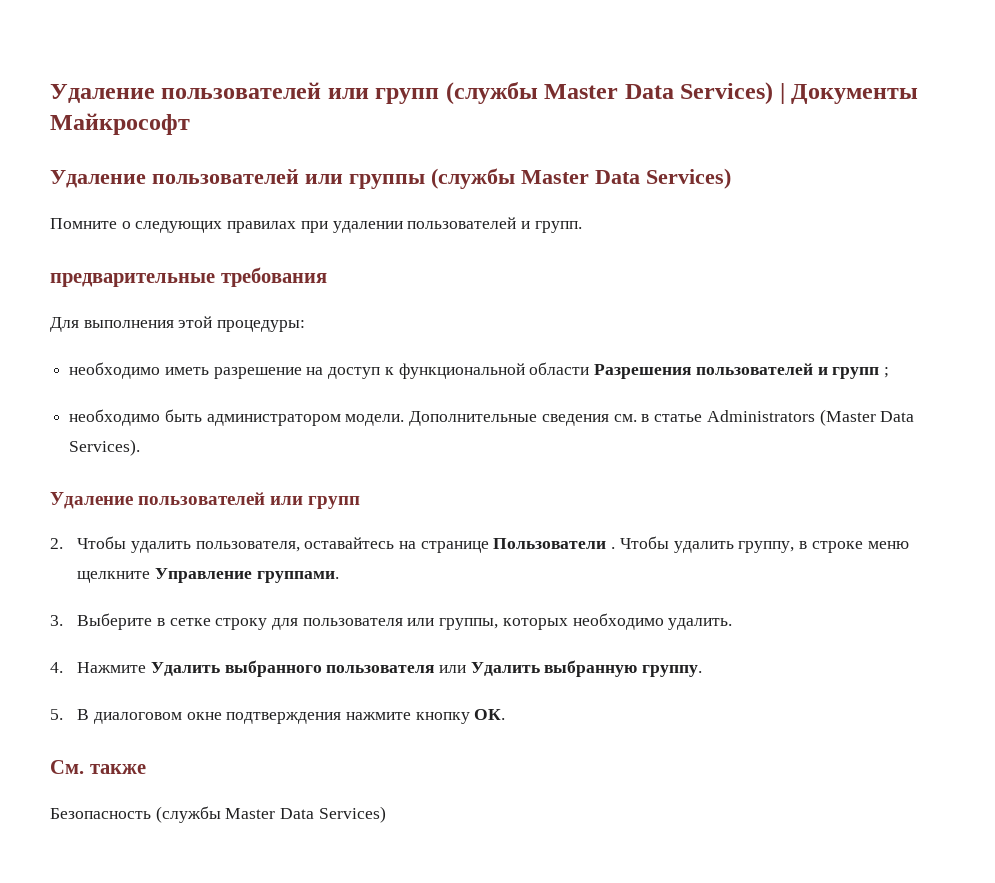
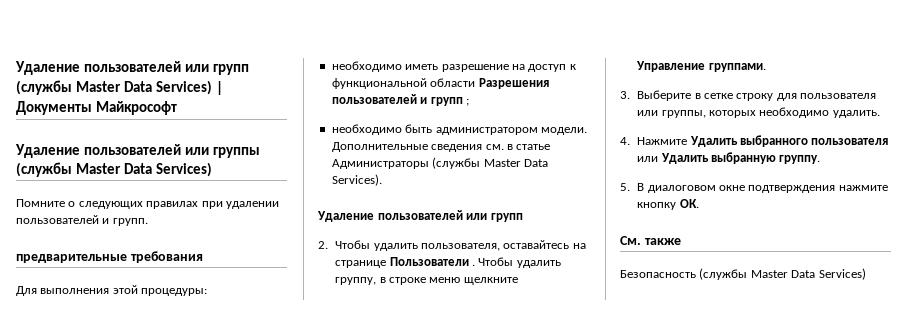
- Дополнительные сведения см. в статье Administrators (Master Data Services).
+ Дополнительные сведения см. в статье Администраторы (службы Master Data Services).

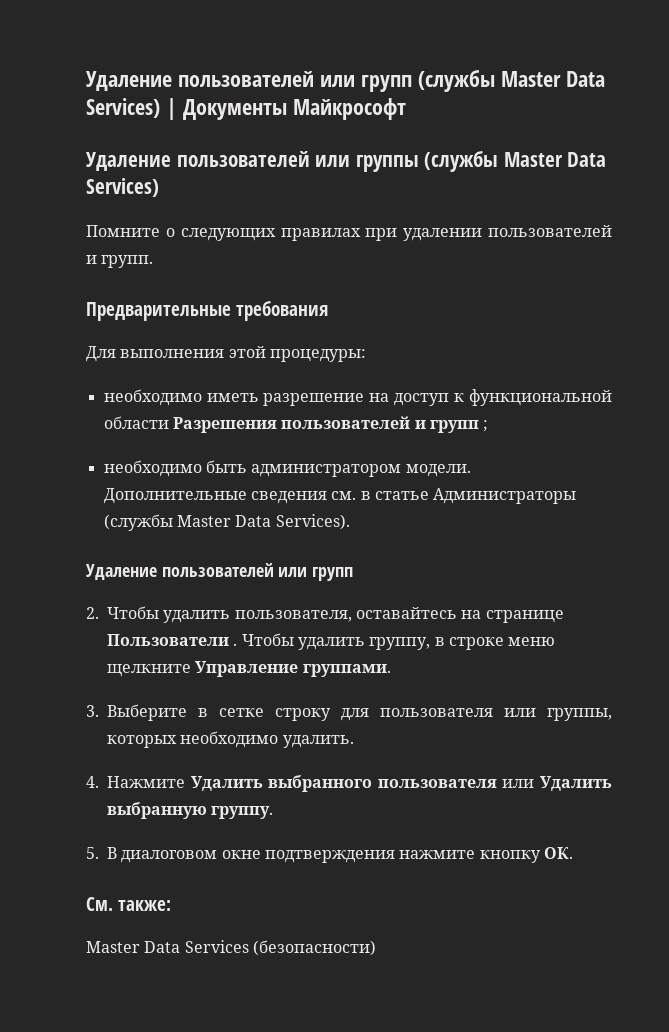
- предварительные требования
+ Предварительные требования
- См. также
- Безопасность (службы Master Data Services)
+ См. также:
+ Master Data Services (безопасности)

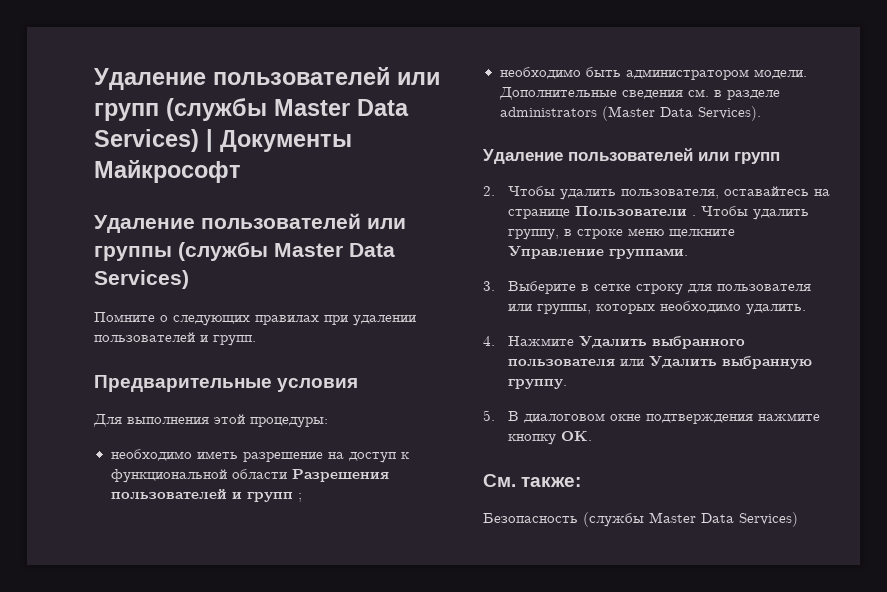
- Предварительные требования
+ Предварительные условия
- Дополнительные сведения см. в статье Администраторы (службы Master Data Services).
+ Дополнительные сведения см. в разделе administrators (Master Data Services).
- Master Data Services (безопасности)
+ Безопасность (службы Master Data Services)

